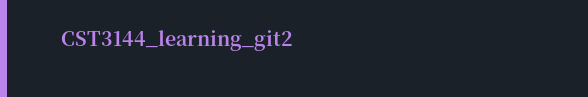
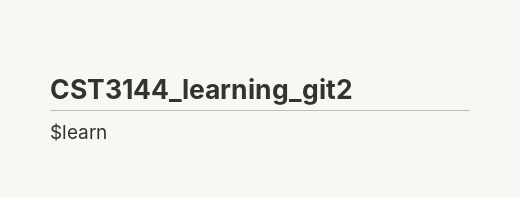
+ $learn

